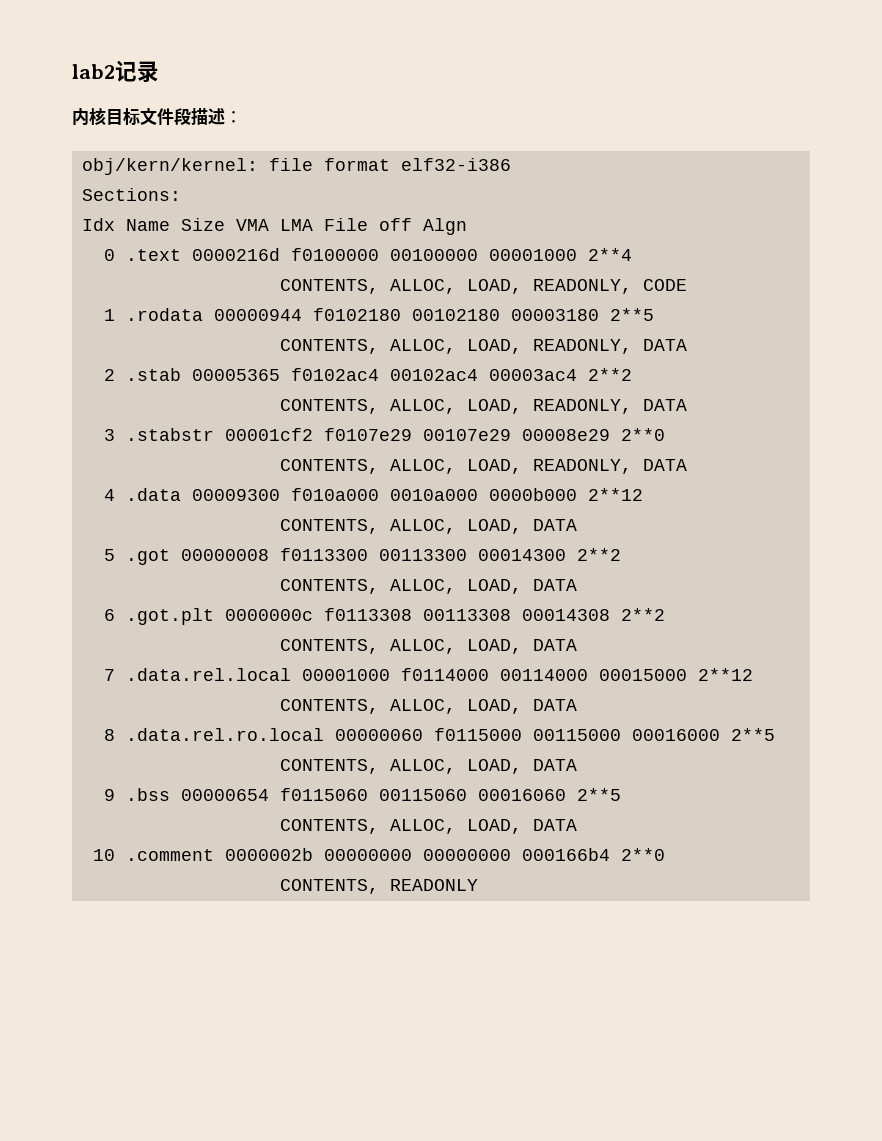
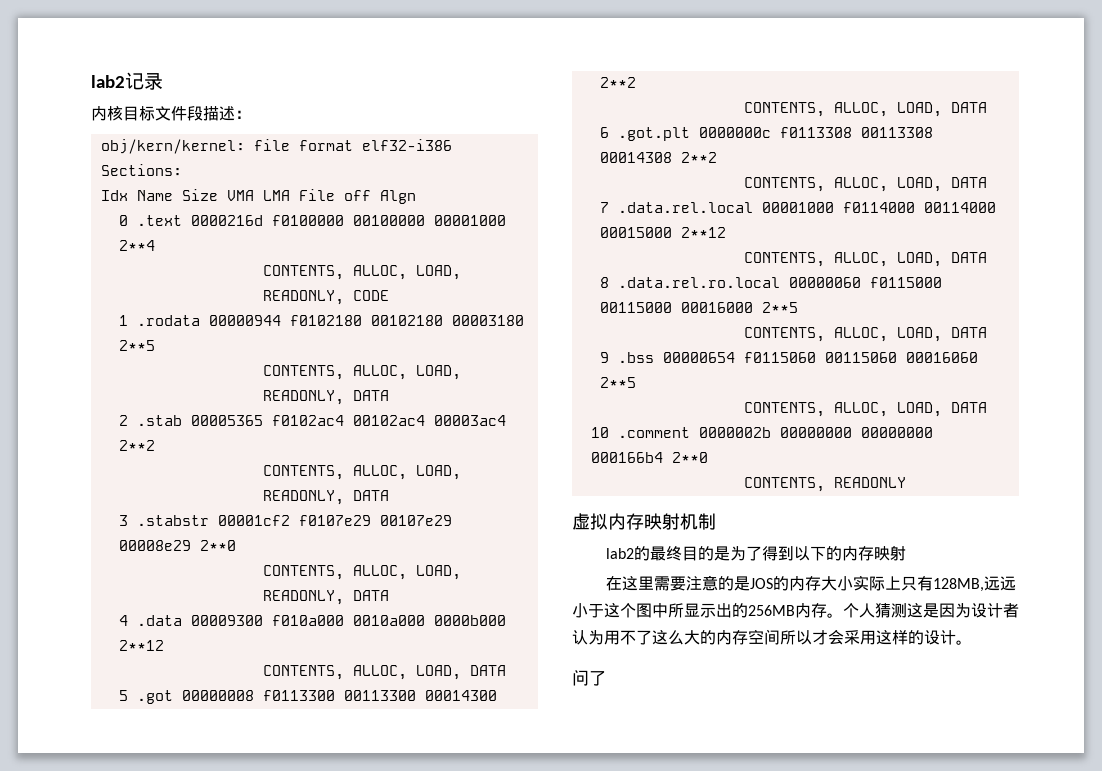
+ 虚拟内存映射机制
+ lab2的最终目的是为了得到以下的内存映射
+ 在这里需要注意的是JOS的内存大小实际上只有128MB,远远小于这个图中所显示出的256MB内存。个人猜测这是因为设计者认为用不了这么大的内存空间所以才会采用这样的设计。
+ 问了

